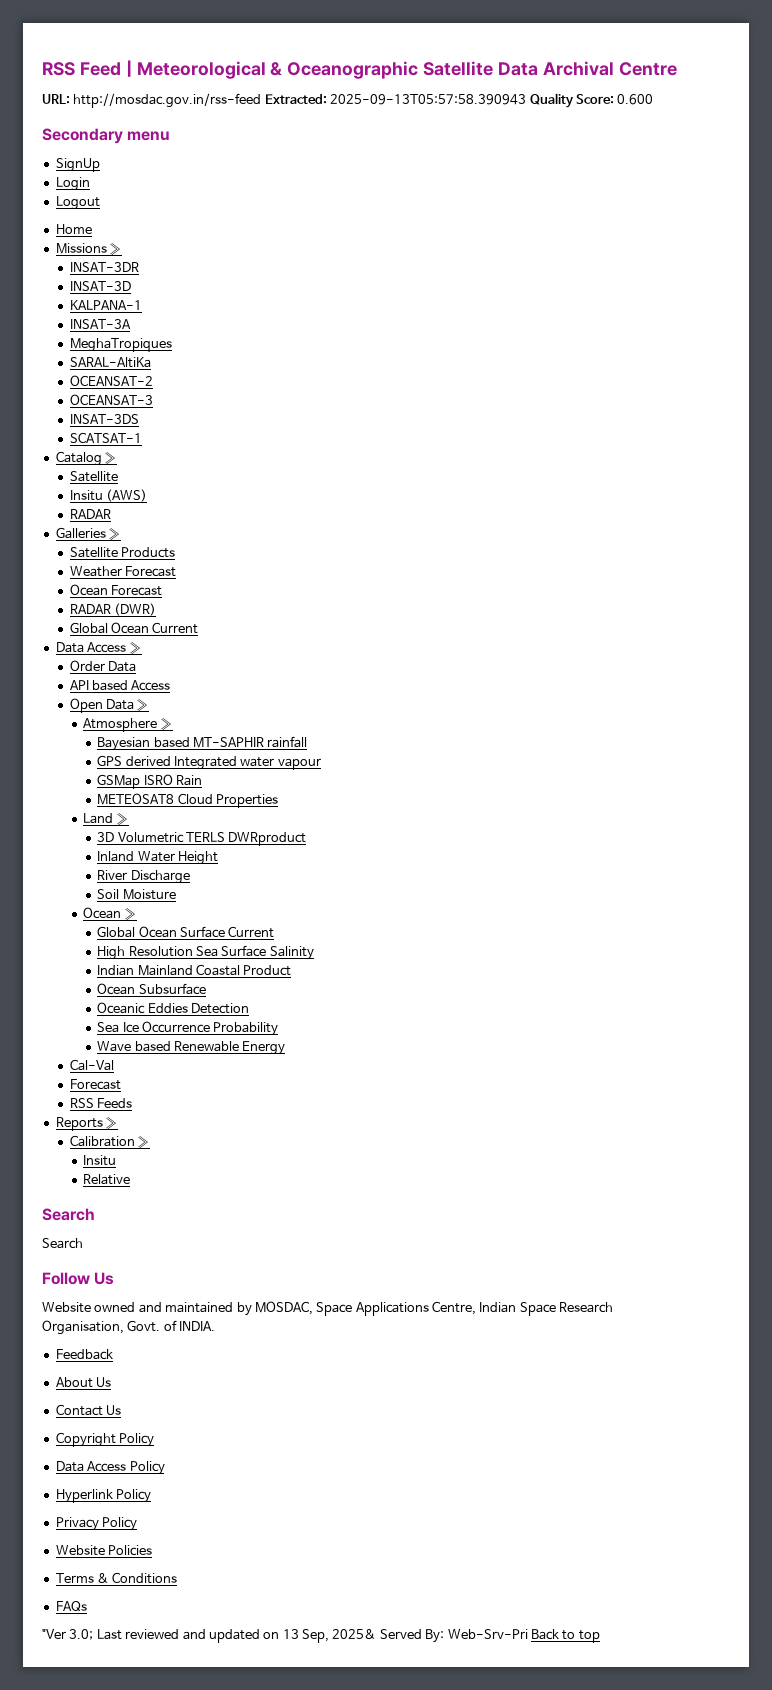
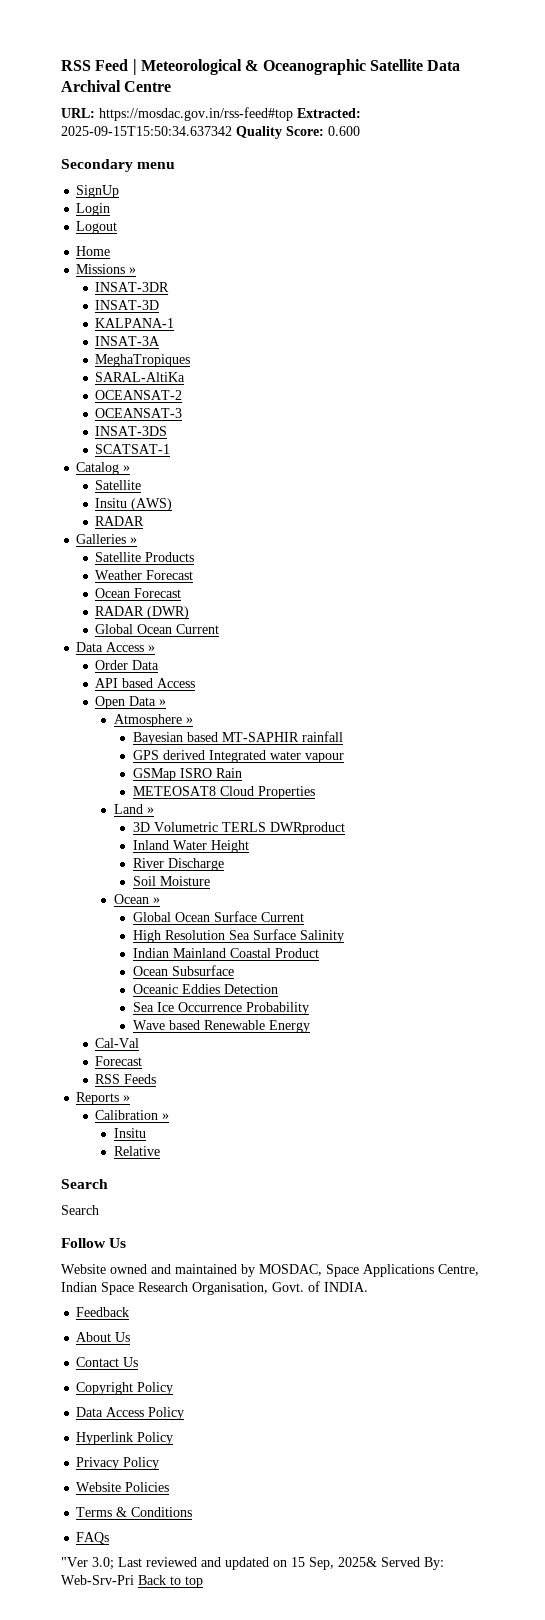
- URL: http://mosdac.gov.in/rss-feed Extracted: 2025-09-13T05:57:58.390943 Quality Score: 0.600
+ URL: https://mosdac.gov.in/rss-feed#top Extracted: 2025-09-15T15:50:34.637342 Quality Score: 0.600
- "Ver 3.0; Last reviewed and updated on 13 Sep, 2025& Served By: Web-Srv-Pri Back to top
+ "Ver 3.0; Last reviewed and updated on 15 Sep, 2025& Served By: Web-Srv-Pri Back to top

